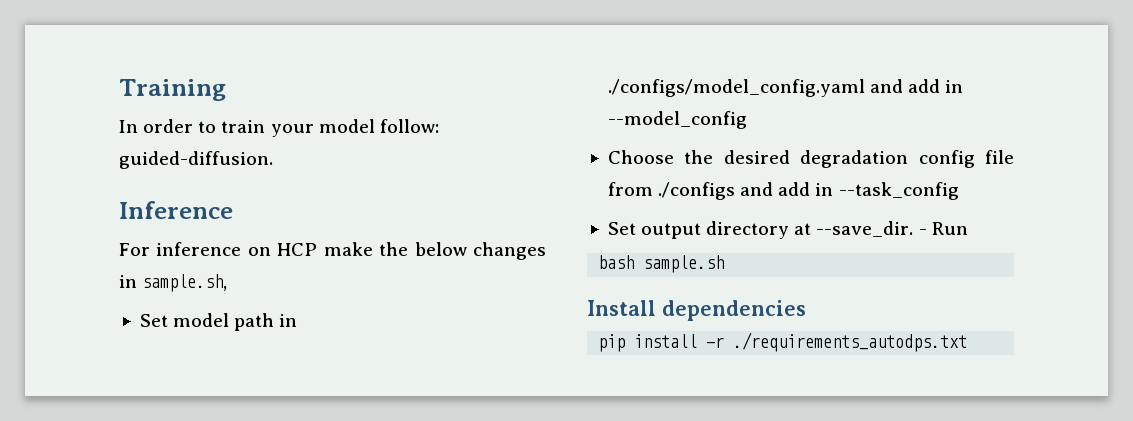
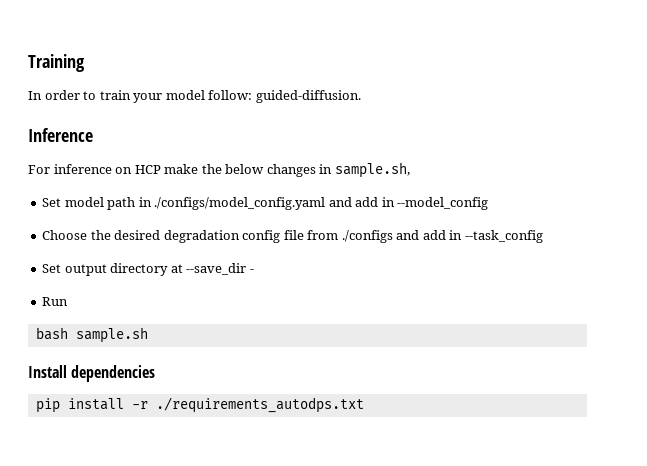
- Set output directory at --save_dir. - Run
+ Set output directory at --save_dir -
+ Run

